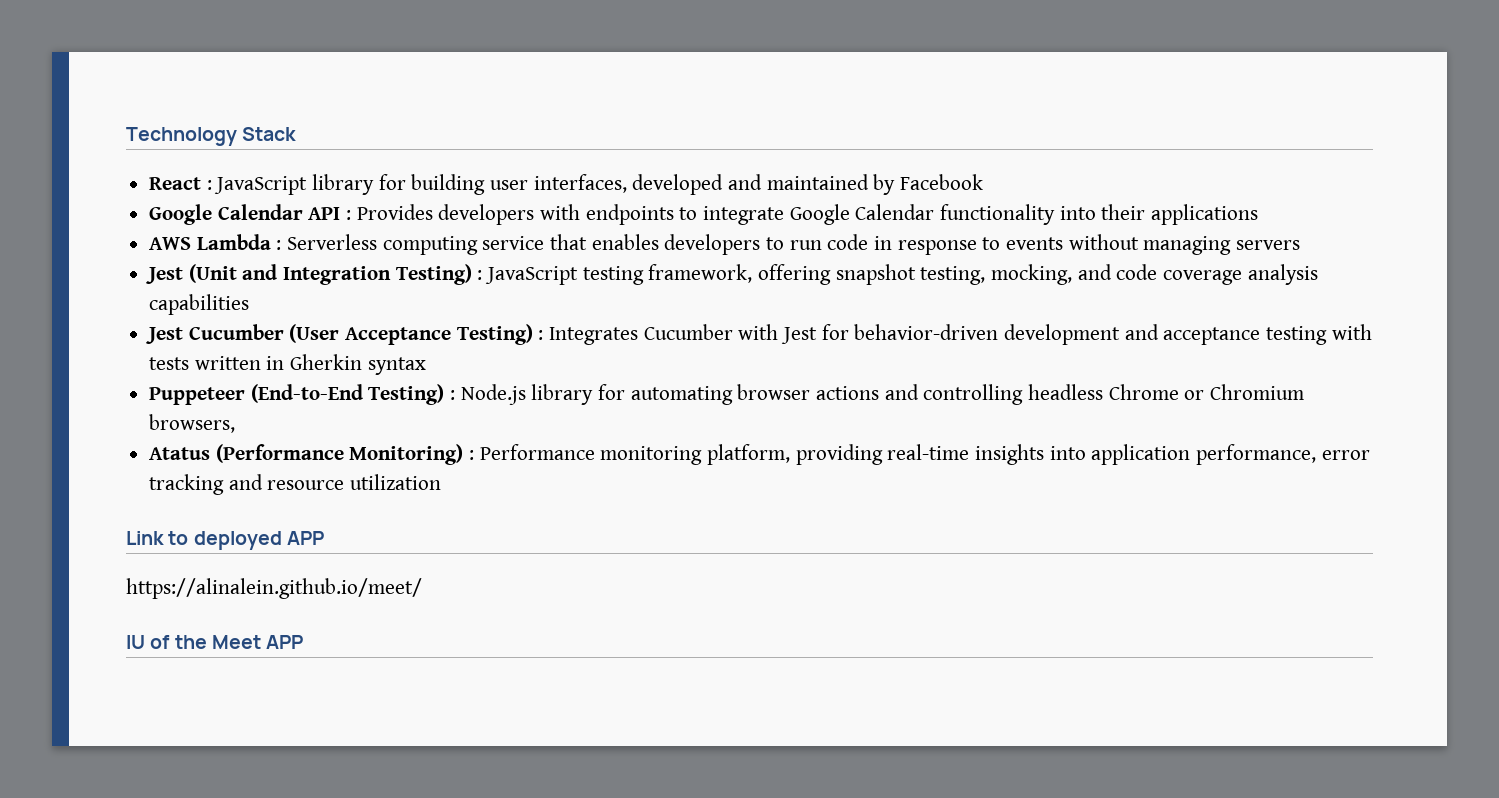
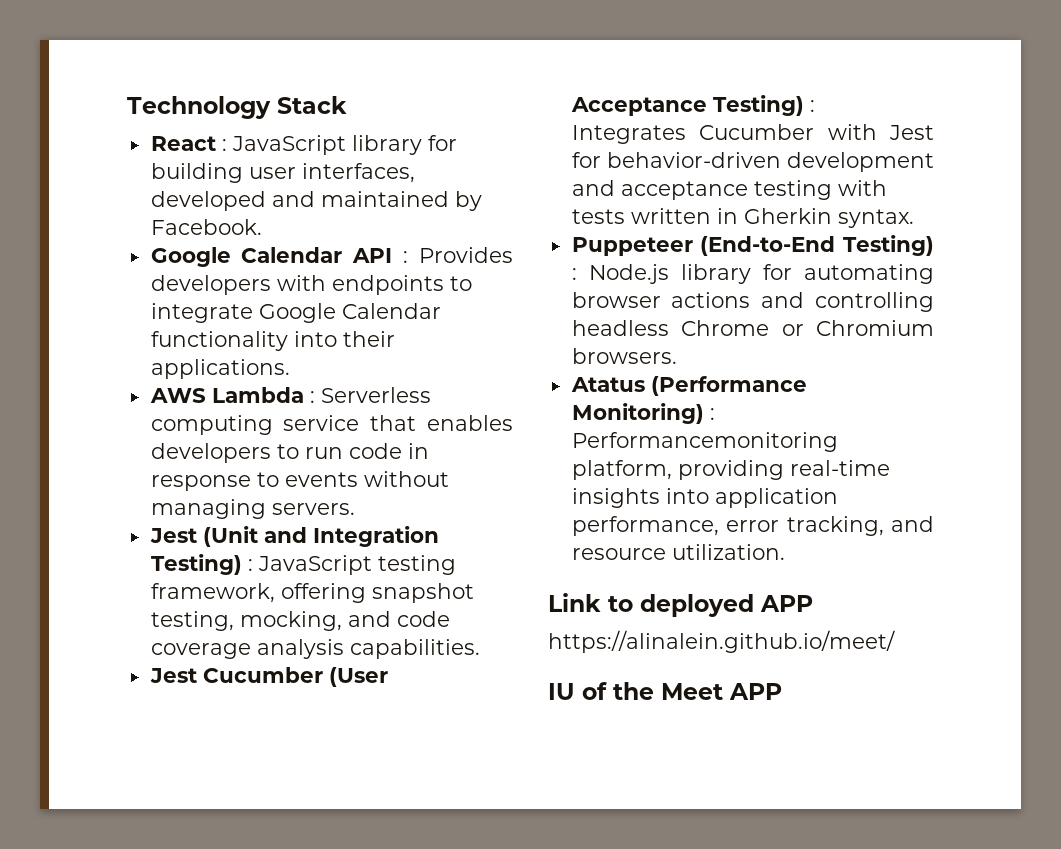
- React : JavaScript library for building user interfaces, developed and maintained by Facebook
+ React : JavaScript library for building user interfaces, developed and maintained by Facebook.
- Google Calendar API : Provides developers with endpoints to integrate Google Calendar functionality into their applications
+ Google Calendar API : Provides developers with endpoints to integrate Google Calendar functionality into their applications.
- AWS Lambda : Serverless computing service that enables developers to run code in response to events without managing servers
+ AWS Lambda : Serverless computing service that enables developers to run code in response to events without managing servers.
- Jest (Unit and Integration Testing) : JavaScript testing framework, offering snapshot testing, mocking, and code coverage analysis capabilities
+ Jest (Unit and Integration Testing) : JavaScript testing framework, offering snapshot testing, mocking, and code coverage analysis capabilities.
- Jest Cucumber (User Acceptance Testing) : Integrates Cucumber with Jest for behavior-driven development and acceptance testing with tests written in Gherkin syntax
+ Jest Cucumber (User Acceptance Testing) : Integrates Cucumber with Jest for behavior-driven development and acceptance testing with tests written in Gherkin syntax.
- Puppeteer (End-to-End Testing) : Node.js library for automating browser actions and controlling headless Chrome or Chromium browsers,
+ Puppeteer (End-to-End Testing) : Node.js library for automating browser actions and controlling headless Chrome or Chromium browsers.
- Atatus (Performance Monitoring) : Performance monitoring platform, providing real-time insights into application performance, error tracking and resource utilization
+ Atatus (Performance Monitoring) : Performancemonitoring platform, providing real-time insights into application performance, error tracking, and resource utilization.

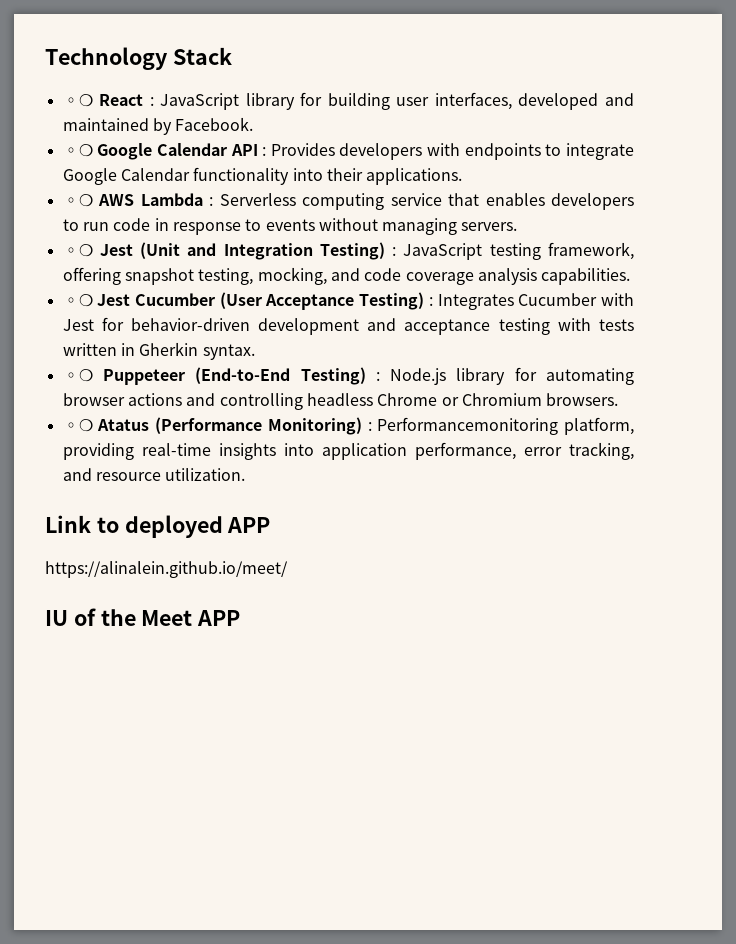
- React : JavaScript library for building user interfaces, developed and maintained by Facebook.
+ ◦❍ React : JavaScript library for building user interfaces, developed and maintained by Facebook.
- Google Calendar API : Provides developers with endpoints to integrate Google Calendar functionality into their applications.
+ ◦❍ Google Calendar API : Provides developers with endpoints to integrate Google Calendar functionality into their applications.
- AWS Lambda : Serverless computing service that enables developers to run code in response to events without managing servers.
+ ◦❍ AWS Lambda : Serverless computing service that enables developers to run code in response to events without managing servers.
- Jest (Unit and Integration Testing) : JavaScript testing framework, offering snapshot testing, mocking, and code coverage analysis capabilities.
+ ◦❍ Jest (Unit and Integration Testing) : JavaScript testing framework, offering snapshot testing, mocking, and code coverage analysis capabilities.
- Jest Cucumber (User Acceptance Testing) : Integrates Cucumber with Jest for behavior-driven development and acceptance testing with tests written in Gherkin syntax.
+ ◦❍ Jest Cucumber (User Acceptance Testing) : Integrates Cucumber with Jest for behavior-driven development and acceptance testing with tests written in Gherkin syntax.
- Puppeteer (End-to-End Testing) : Node.js library for automating browser actions and controlling headless Chrome or Chromium browsers.
+ ◦❍ Puppeteer (End-to-End Testing) : Node.js library for automating browser actions and controlling headless Chrome or Chromium browsers.
- Atatus (Performance Monitoring) : Performancemonitoring platform, providing real-time insights into application performance, error tracking, and resource utilization.
+ ◦❍ Atatus (Performance Monitoring) : Performancemonitoring platform, providing real-time insights into application performance, error tracking, and resource utilization.

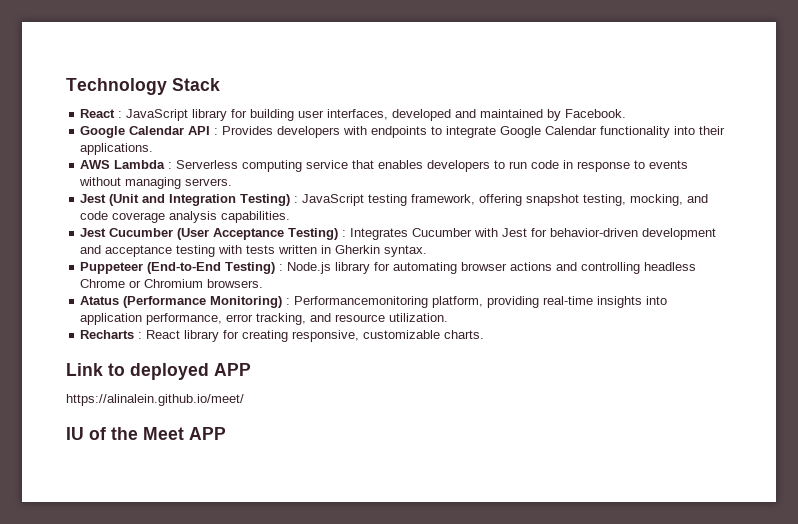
- ◦❍ React : JavaScript library for building user interfaces, developed and maintained by Facebook.
+ React : JavaScript library for building user interfaces, developed and maintained by Facebook.
- ◦❍ Google Calendar API : Provides developers with endpoints to integrate Google Calendar functionality into their applications.
+ Google Calendar API : Provides developers with endpoints to integrate Google Calendar functionality into their applications.
- ◦❍ AWS Lambda : Serverless computing service that enables developers to run code in response to events without managing servers.
+ AWS Lambda : Serverless computing service that enables developers to run code in response to events without managing servers.
- ◦❍ Jest (Unit and Integration Testing) : JavaScript testing framework, offering snapshot testing, mocking, and code coverage analysis capabilities.
+ Jest (Unit and Integration Testing) : JavaScript testing framework, offering snapshot testing, mocking, and code coverage analysis capabilities.
- ◦❍ Jest Cucumber (User Acceptance Testing) : Integrates Cucumber with Jest for behavior-driven development and acceptance testing with tests written in Gherkin syntax.
+ Jest Cucumber (User Acceptance Testing) : Integrates Cucumber with Jest for behavior-driven development and acceptance testing with tests written in Gherkin syntax.
- ◦❍ Puppeteer (End-to-End Testing) : Node.js library for automating browser actions and controlling headless Chrome or Chromium browsers.
+ Puppeteer (End-to-End Testing) : Node.js library for automating browser actions and controlling headless Chrome or Chromium browsers.
- ◦❍ Atatus (Performance Monitoring) : Performancemonitoring platform, providing real-time insights into application performance, error tracking, and resource utilization.
+ Atatus (Performance Monitoring) : Performancemonitoring platform, providing real-time insights into application performance, error tracking, and resource utilization.
+ Recharts : React library for creating responsive, customizable charts.

